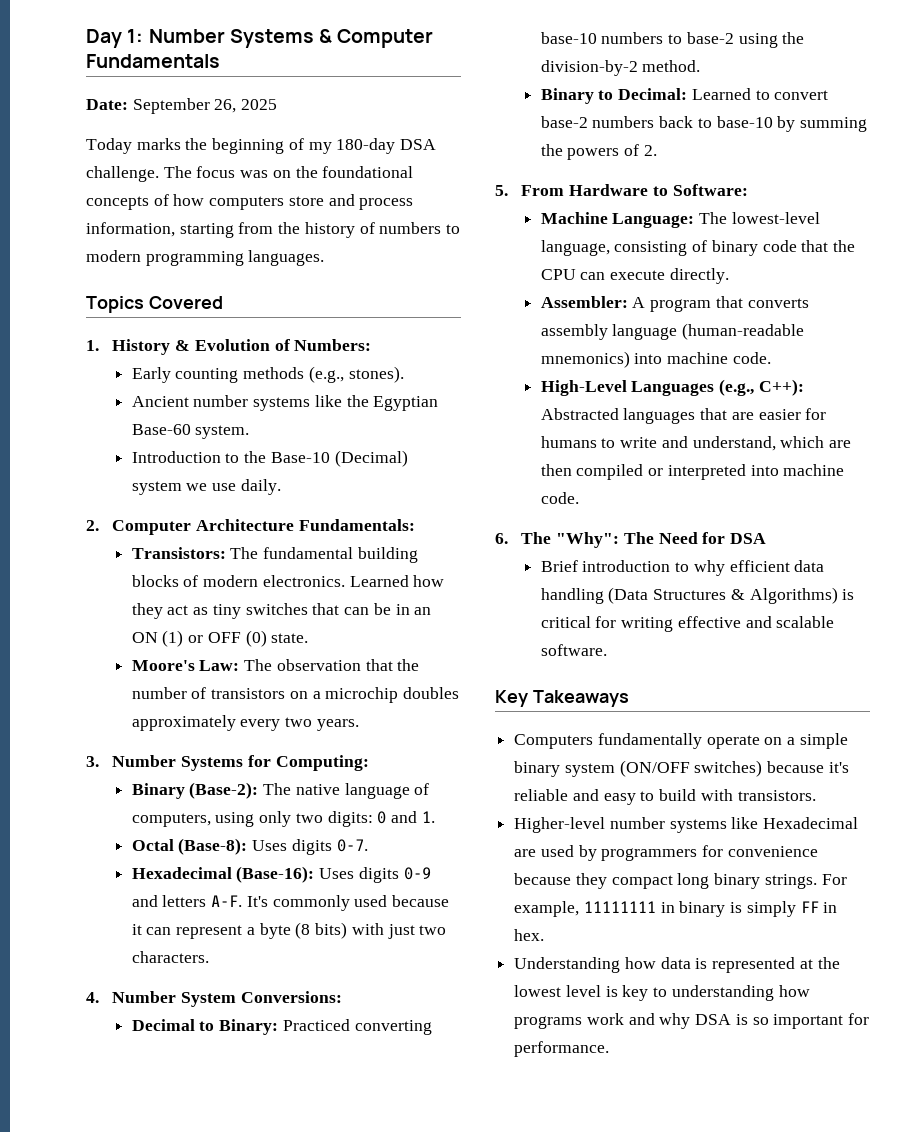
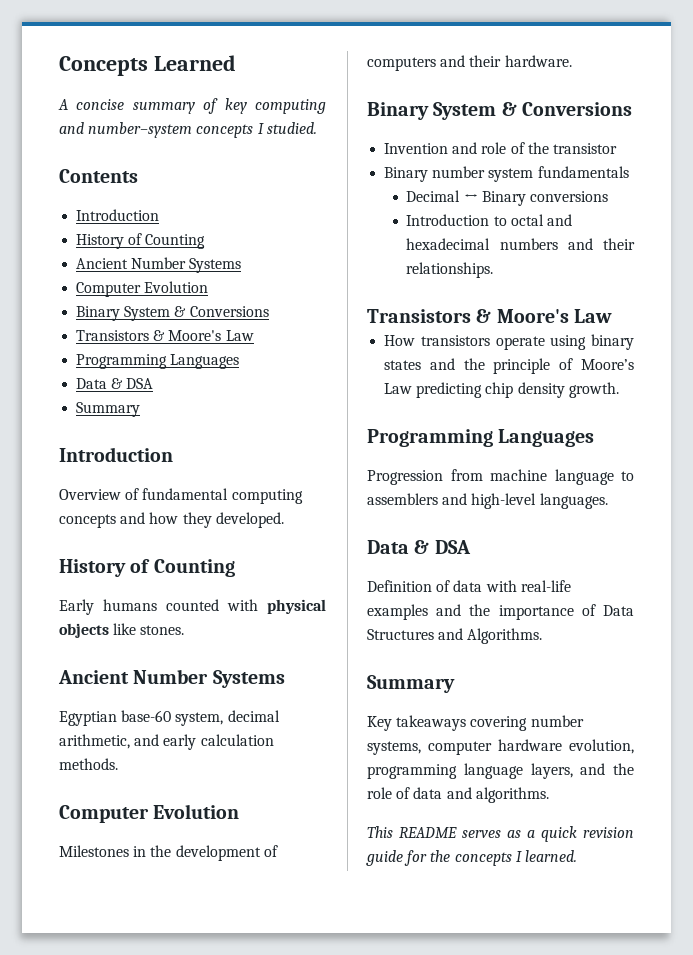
- Day 1: Number Systems & Computer Fundamentals
- Date: September 26, 2025
- Today marks the beginning of my 180-day DSA challenge. The focus was on the foundational concepts of how computers store and process information, starting from the history of numbers to modern programming languages.
- Topics Covered
- 1. History & Evolution of Numbers:
- Early counting methods (e.g., stones).
- Ancient number systems like the Egyptian Base-60 system.
- Introduction to the Base-10 (Decimal) system we use daily.
- 2. Computer Architecture Fundamentals:
- Transistors: The fundamental building blocks of modern electronics. Learned how they act as tiny switches that can be in an ON (1) or OFF (0) state.
- Moore's Law: The observation that the number of transistors on a microchip doubles approximately every two years.
- 3. Number Systems for Computing:
- Binary (Base-2): The native language of computers, using only two digits: 0 and 1.
- Octal (Base-8): Uses digits 0-7.
- Hexadecimal (Base-16): Uses digits 0-9 and letters A-F. It's commonly used because it can represent a byte (8 bits) with just two characters.
- 4. Number System Conversions:
- Decimal to Binary: Practiced converting base-10 numbers to base-2 using the division-by-2 method.
- Binary to Decimal: Learned to convert base-2 numbers back to base-10 by summing the powers of 2.
- 5. From Hardware to Software:
- Machine Language: The lowest-level language, consisting of binary code that the CPU can execute directly.
- Assembler: A program that converts assembly language (human-readable mnemonics) into machine code.
- High-Level Languages (e.g., C++): Abstracted languages that are easier for humans to write and understand, which are then compiled or interpreted into machine code.
- 6. The "Why": The Need for DSA
- Brief introduction to why efficient data handling (Data Structures & Algorithms) is critical for writing effective and scalable software.
- Key Takeaways
- Computers fundamentally operate on a simple binary system (ON/OFF switches) because it's reliable and easy to build with transistors.
- Higher-level number systems like Hexadecimal are used by programmers for convenience because they compact long binary strings. For example, 11111111 in binary is simply FF in hex.
- Understanding how data is represented at the lowest level is key to understanding how programs work and why DSA is so important for performance.
+ Concepts Learned
+ A concise summary of key computing and number–system concepts I studied.
+ Contents
+ Introduction
+ History of Counting
+ Ancient Number Systems
+ Computer Evolution
+ Binary System & Conversions
+ Transistors & Moore's Law
+ Programming Languages
+ Data & DSA
+ Summary
+ Introduction
+ Overview of fundamental computing concepts and how they developed.
+ History of Counting
+ Early humans counted with physical objects like stones.
+ Ancient Number Systems
+ Egyptian base-60 system, decimal arithmetic, and early calculation methods.
+ Computer Evolution
+ Milestones in the development of computers and their hardware.
+ Binary System & Conversions
+ Invention and role of the transistor
+ Binary number system fundamentals
+ Decimal ↔ Binary conversions
+ Introduction to octal and hexadecimal numbers and their relationships.
+ Transistors & Moore's Law
+ How transistors operate using binary states and the principle of Moore’s Law predicting chip density growth.
+ Programming Languages
+ Progression from machine language to assemblers and high-level languages.
+ Data & DSA
+ Definition of data with real-life examples and the importance of Data Structures and Algorithms.
+ Summary
+ Key takeaways covering number systems, computer hardware evolution, programming language layers, and the role of data and algorithms.
+ This README serves as a quick revision guide for the concepts I learned.

